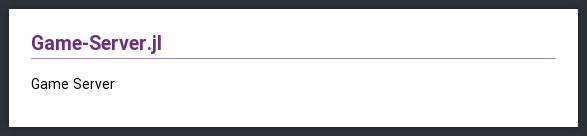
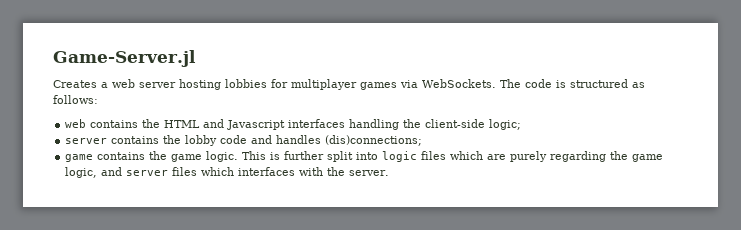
- Game Server
+ Creates a web server hosting lobbies for multiplayer games via WebSockets. The code is structured as follows:
+ web contains the HTML and Javascript interfaces handling the client-side logic;
+ server contains the lobby code and handles (dis)connections;
+ game contains the game logic. This is further split into logic files which are purely regarding the game logic, and server files which interfaces with the server.

